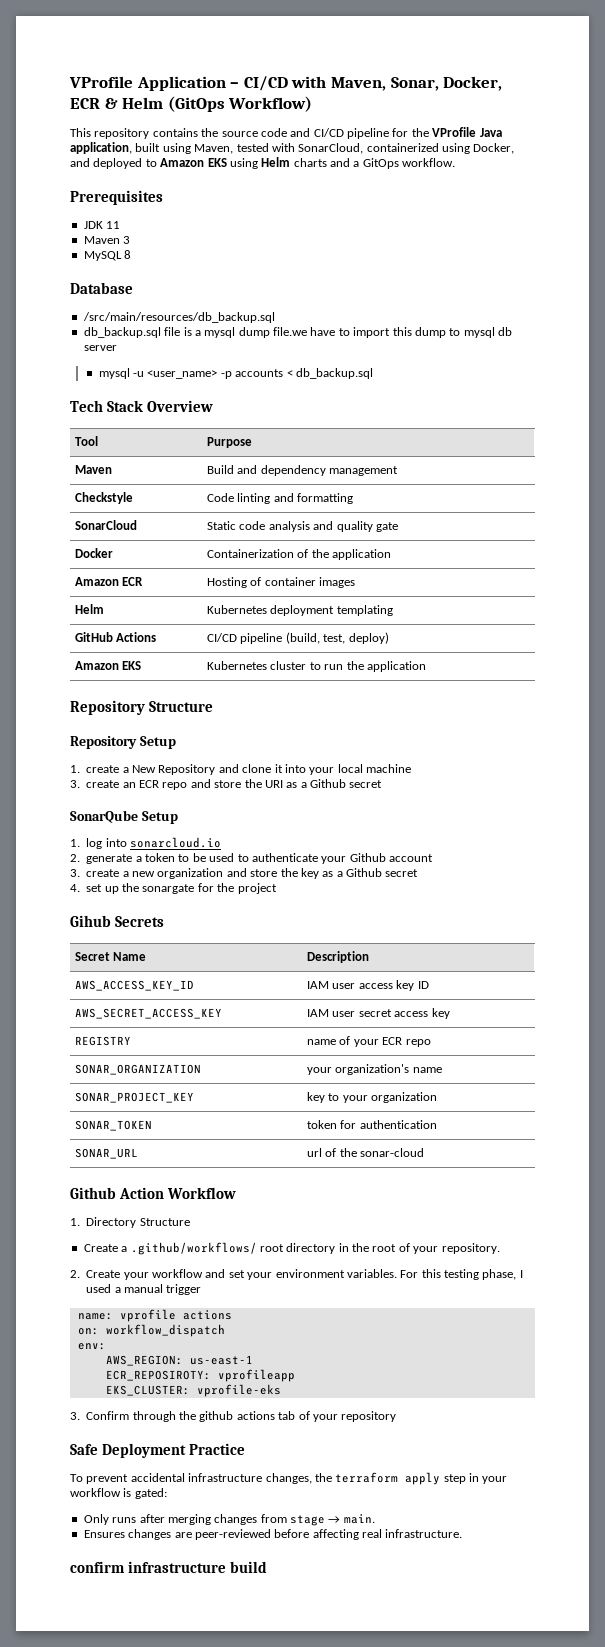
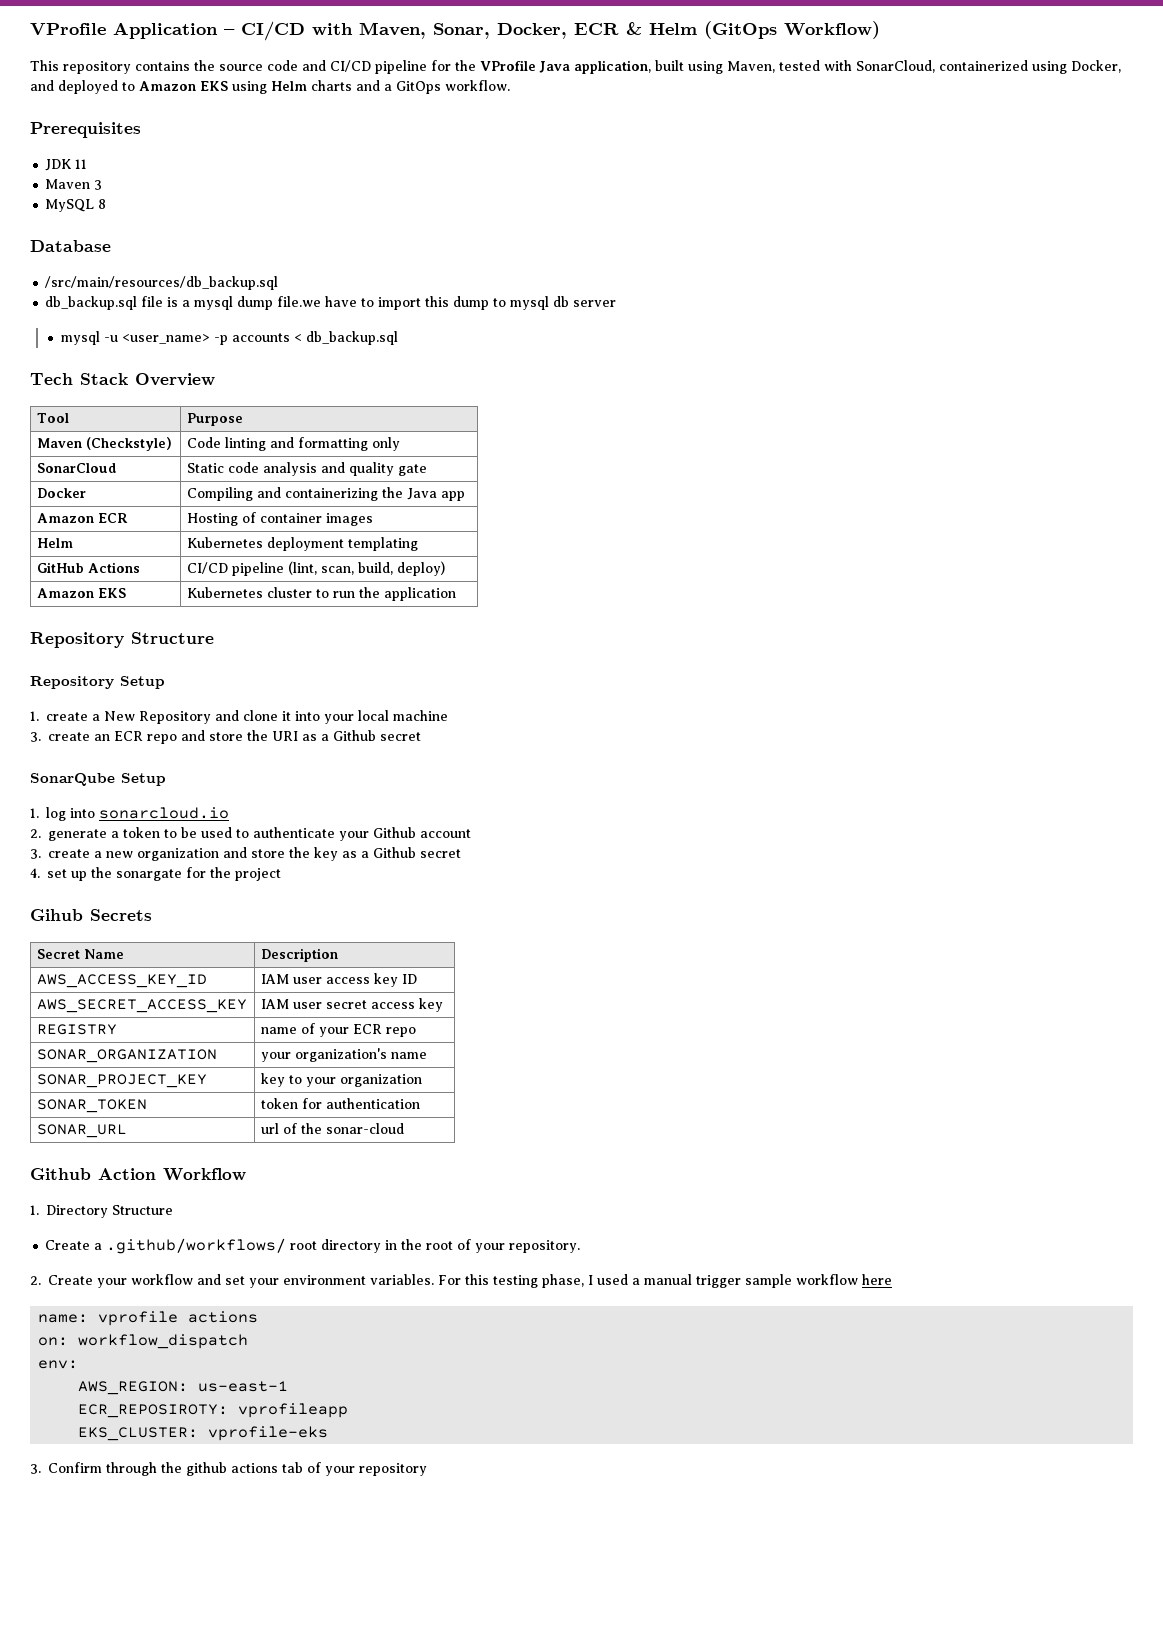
- Maven | Build and dependency management
- Checkstyle | Code linting and formatting
+ Maven (Checkstyle) | Code linting and formatting only
- Docker | Containerization of the application
+ Docker | Compiling and containerizing the Java app
- GitHub Actions | CI/CD pipeline (build, test, deploy)
+ GitHub Actions | CI/CD pipeline (lint, scan, build, deploy)
- For this testing phase, I used a manual trigger
+ For this testing phase, I used a manual trigger sample workflow here
- Safe Deployment Practice
- To prevent accidental infrastructure changes, the terraform apply step in your workflow is gated:
- Only runs after merging changes from stage → main.
- Ensures changes are peer-reviewed before affecting real infrastructure.
- confirm infrastructure build

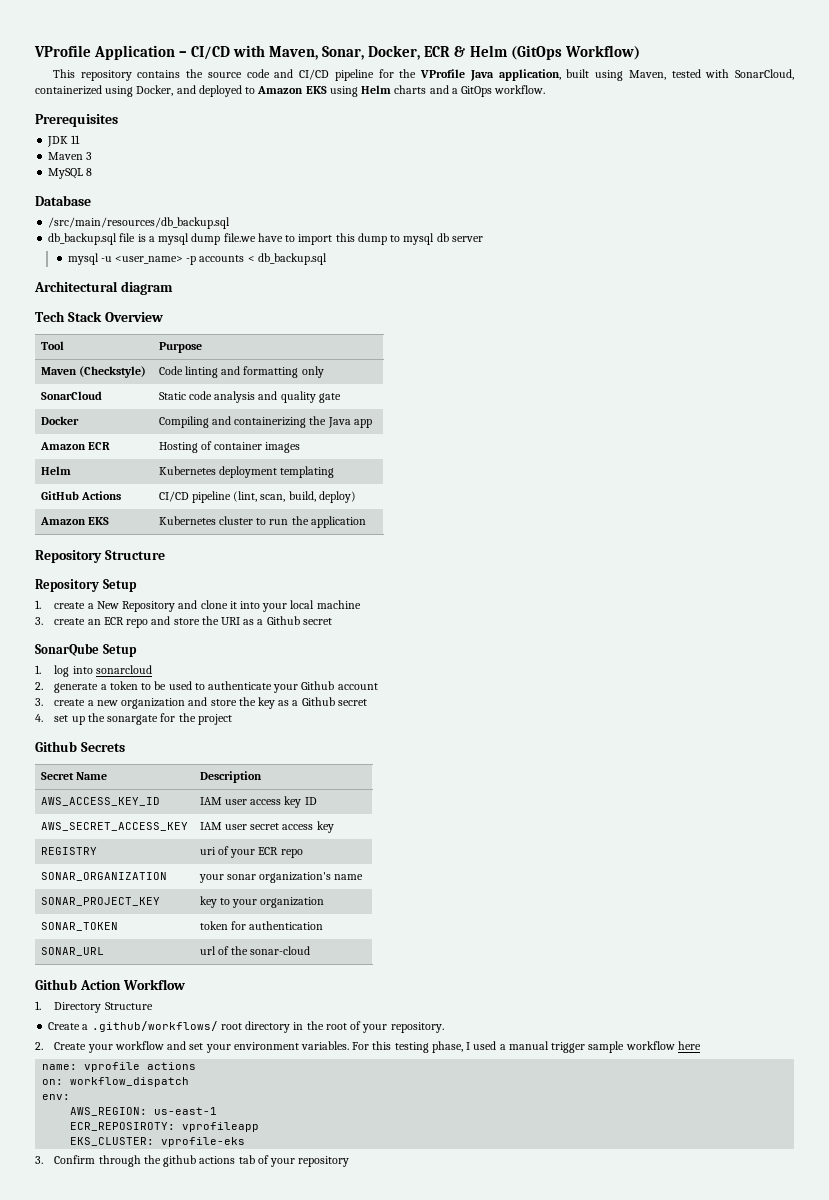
+ Architectural diagram
- 1. log into sonarcloud.io
+ 1. log into sonarcloud
- Gihub Secrets
+ Github Secrets
- REGISTRY | name of your ECR repo
+ REGISTRY | uri of your ECR repo
- SONAR_ORGANIZATION | your organization's name
+ SONAR_ORGANIZATION | your sonar organization's name

